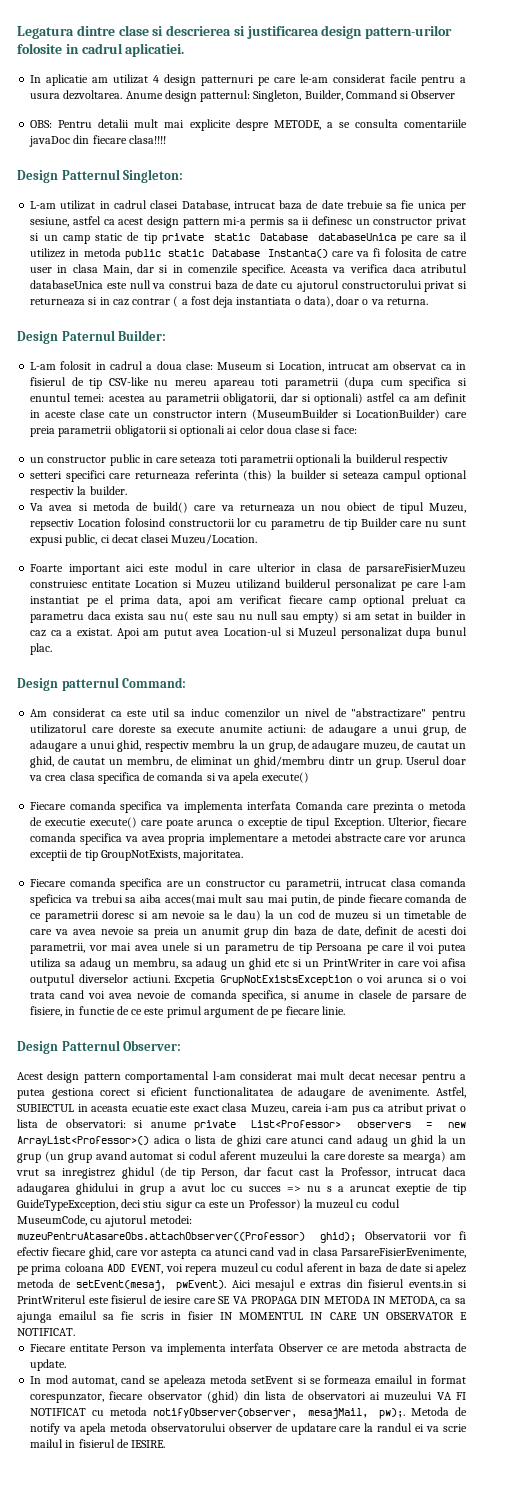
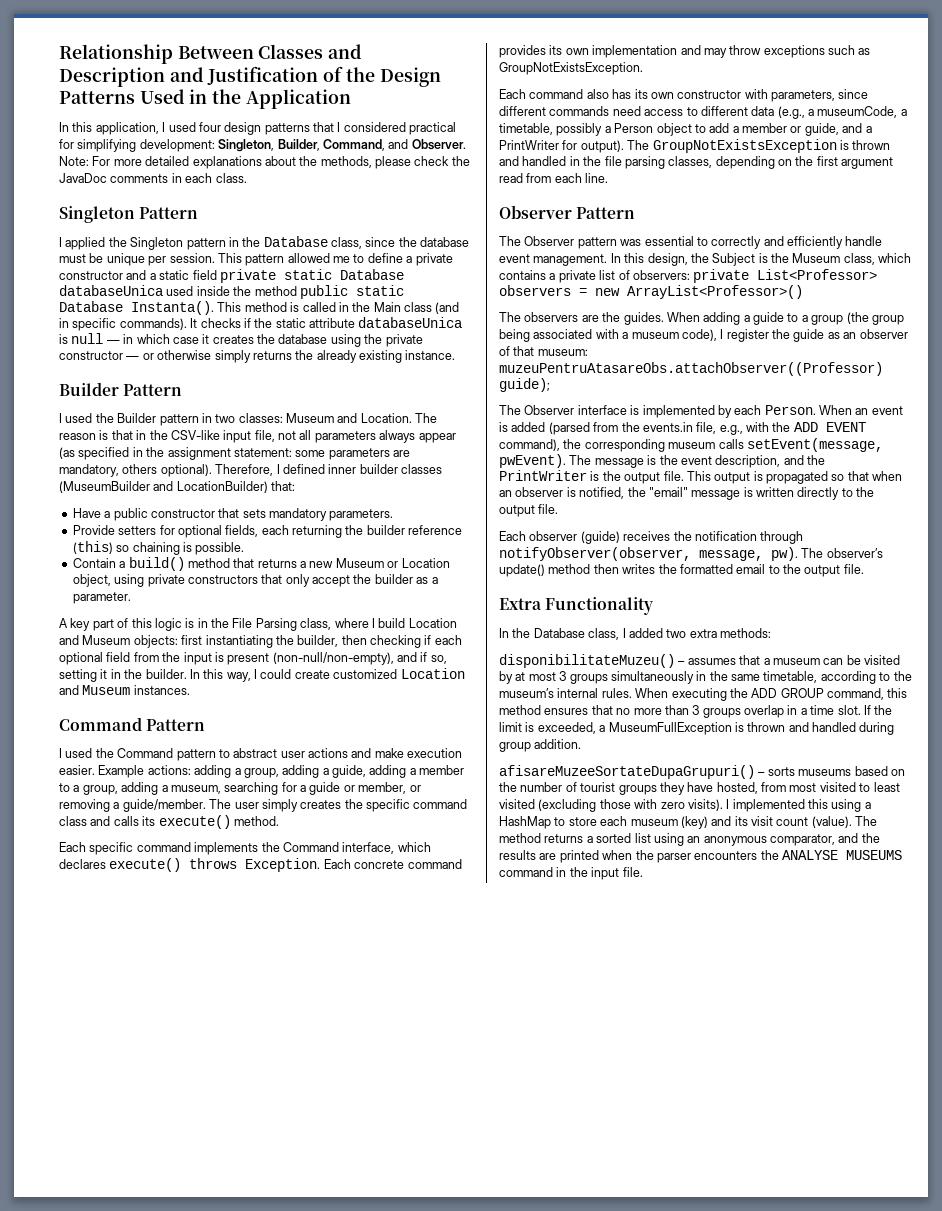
- Legatura dintre clase si descrierea si justificarea design pattern-urilor folosite in cadrul aplicatiei.
- In aplicatie am utilizat 4 design patternuri pe care le-am considerat facile pentru a usura dezvoltarea. Anume design patternul: Singleton, Builder, Command si Observer
- OBS: Pentru detalii mult mai explicite despre METODE, a se consulta comentariile javaDoc din fiecare clasa!!!!
- Design Patternul Singleton:
- L-am utilizat in cadrul clasei Database, intrucat baza de date trebuie sa fie unica per sesiune, astfel ca acest design pattern mi-a permis sa ii definesc un constructor privat si un camp static de tip private static Database databaseUnica pe care sa il utilizez in metoda public static Database Instanta() care va fi folosita de catre user in clasa Main, dar si in comenzile specifice. Aceasta va verifica daca atributul databaseUnica este null va construi baza de date cu ajutorul constructorului privat si returneaza si in caz contrar ( a fost deja instantiata o data), doar o va returna.
- Design Paternul Builder:
- L-am folosit in cadrul a doua clase: Museum si Location, intrucat am observat ca in fisierul de tip CSV-like nu mereu apareau toti parametrii (dupa cum specifica si enuntul temei: acestea au parametrii obligatorii, dar si optionali) astfel ca am definit in aceste clase cate un constructor intern (MuseumBuilder si LocationBuilder) care preia parametrii obligatorii si optionali ai celor doua clase si face:
- un constructor public in care seteaza toti parametrii optionali la builderul respectiv
- setteri specifici care returneaza referinta (this) la builder si seteaza campul optional respectiv la builder.
- Va avea si metoda de build() care va returneaza un nou obiect de tipul Muzeu, repsectiv Location folosind constructorii lor cu parametru de tip Builder care nu sunt expusi public, ci decat clasei Muzeu/Location.
- Foarte important aici este modul in care ulterior in clasa de parsareFisierMuzeu construiesc entitate Location si Muzeu utilizand builderul personalizat pe care l-am instantiat pe el prima data, apoi am verificat fiecare camp optional preluat ca parametru daca exista sau nu( este sau nu null sau empty) si am setat in builder in caz ca a existat. Apoi am putut avea Location-ul si Muzeul personalizat dupa bunul plac.
- Design patternul Command:
- Am considerat ca este util sa induc comenzilor un nivel de "abstractizare" pentru utilizatorul care doreste sa execute anumite actiuni: de adaugare a unui grup, de adaugare a unui ghid, respectiv membru la un grup, de adaugare muzeu, de cautat un ghid, de cautat un membru, de eliminat un ghid/membru dintr un grup. Userul doar va crea clasa specifica de comanda si va apela execute()
- Fiecare comanda specifica va implementa interfata Comanda care prezinta o metoda de executie execute() care poate arunca o exceptie de tipul Exception. Ulterior, fiecare comanda specifica va avea propria implementare a metodei abstracte care vor arunca exceptii de tip GroupNotExists, majoritatea.
- Fiecare comanda specifica are un constructor cu parametrii, intrucat clasa comanda speficica va trebui sa aiba acces(mai mult sau mai putin, de pinde fiecare comanda de ce parametrii doresc si am nevoie sa le dau) la un cod de muzeu si un timetable de care va avea nevoie sa preia un anumit grup din baza de date, definit de acesti doi parametrii, vor mai avea unele si un parametru de tip Persoana pe care il voi putea utiliza sa adaug un membru, sa adaug un ghid etc si un PrintWriter in care voi afisa outputul diverselor actiuni. Excpetia GrupNotExistsException o voi arunca si o voi trata cand voi avea nevoie de comanda specifica, si anume in clasele de parsare de fisiere, in functie de ce este primul argument de pe fiecare linie.
- Design Patternul Observer:
- Acest design pattern comportamental l-am considerat mai mult decat necesar pentru a putea gestiona corect si eficient functionalitatea de adaugare de avenimente. Astfel, SUBIECTUL in aceasta ecuatie este exact clasa Muzeu, careia i-am pus ca atribut privat o lista de observatori: si anume private List<Professor> observers = new ArrayList<Professor>() adica o lista de ghizi care atunci cand adaug un ghid la un grup (un grup avand automat si codul aferent muzeului la care doreste sa mearga) am vrut sa inregistrez ghidul (de tip Person, dar facut cast la Professor, intrucat daca adaugarea ghidului in grup a avut loc cu succes => nu s a aruncat exeptie de tip GuideTypeException, deci stiu sigur ca este un Professor) la muzeul cu codul MuseumCode, cu ajutorul metodei: muzeuPentruAtasareObs.attachObserver((Professor) ghid); Observatorii vor fi efectiv fiecare ghid, care vor astepta ca atunci cand vad in clasa ParsareFisierEvenimente, pe prima coloana ADD EVENT, voi repera muzeul cu codul aferent in baza de date si apelez metoda de setEvent(mesaj, pwEvent). Aici mesajul e extras din fisierul events.in si PrintWriterul este fisierul de iesire care SE VA PROPAGA DIN METODA IN METODA, ca sa ajunga emailul sa fie scris in fisier IN MOMENTUL IN CARE UN OBSERVATOR E NOTIFICAT.
- Fiecare entitate Person va implementa interfata Observer ce are metoda abstracta de update.
- In mod automat, cand se apeleaza metoda setEvent si se formeaza emailul in format corespunzator, fiecare observator (ghid) din lista de observatori ai muzeului VA FI NOTIFICAT cu metoda notifyObserver(observer, mesajMail, pw);. Metoda de notify va apela metoda observatorului observer de updatare care la randul ei va scrie mailul in fisierul de IESIRE.
+ Relationship Between Classes and Description and Justification of the Design Patterns Used in the Application
+ In this application, I used four design patterns that I considered practical for simplifying development: Singleton, Builder, Command, and Observer. Note: For more detailed explanations about the methods, please check the JavaDoc comments in each class.
+ Singleton Pattern
+ I applied the Singleton pattern in the Database class, since the database must be unique per session. This pattern allowed me to define a private constructor and a static field private static Database databaseUnica used inside the method public static Database Instanta(). This method is called in the Main class (and in specific commands). It checks if the static attribute databaseUnica is null — in which case it creates the database using the private constructor — or otherwise simply returns the already existing instance.
+ Builder Pattern
+ I used the Builder pattern in two classes: Museum and Location. The reason is that in the CSV-like input file, not all parameters always appear (as specified in the assignment statement: some parameters are mandatory, others optional). Therefore, I defined inner builder classes (MuseumBuilder and LocationBuilder) that:
+ Have a public constructor that sets mandatory parameters.
+ Provide setters for optional fields, each returning the builder reference (this) so chaining is possible.
+ Contain a build() method that returns a new Museum or Location object, using private constructors that only accept the builder as a parameter.
+ A key part of this logic is in the File Parsing class, where I build Location and Museum objects: first instantiating the builder, then checking if each optional field from the input is present (non-null/non-empty), and if so, setting it in the builder. In this way, I could create customized Location and Museum instances.
+ Command Pattern
+ I used the Command pattern to abstract user actions and make execution easier. Example actions: adding a group, adding a guide, adding a member to a group, adding a museum, searching for a guide or member, or removing a guide/member. The user simply creates the specific command class and calls its execute() method.
+ Each specific command implements the Command interface, which declares execute() throws Exception. Each concrete command provides its own implementation and may throw exceptions such as GroupNotExistsException.
+ Each command also has its own constructor with parameters, since different commands need access to different data (e.g., a museumCode, a timetable, possibly a Person object to add a member or guide, and a PrintWriter for output). The GroupNotExistsException is thrown and handled in the file parsing classes, depending on the first argument read from each line.
+ Observer Pattern
+ The Observer pattern was essential to correctly and efficiently handle event management. In this design, the Subject is the Museum class, which contains a private list of observers: private List<Professor> observers = new ArrayList<Professor>()
+ The observers are the guides. When adding a guide to a group (the group being associated with a museum code), I register the guide as an observer of that museum: muzeuPentruAtasareObs.attachObserver((Professor) guide);
+ The Observer interface is implemented by each Person. When an event is added (parsed from the events.in file, e.g., with the ADD EVENT command), the corresponding museum calls setEvent(message, pwEvent). The message is the event description, and the PrintWriter is the output file. This output is propagated so that when an observer is notified, the "email" message is written directly to the output file.
+ Each observer (guide) receives the notification through notifyObserver(observer, message, pw). The observer’s update() method then writes the formatted email to the output file.
+ Extra Functionality
+ In the Database class, I added two extra methods:
+ disponibilitateMuzeu() – assumes that a museum can be visited by at most 3 groups simultaneously in the same timetable, according to the museum’s internal rules. When executing the ADD GROUP command, this method ensures that no more than 3 groups overlap in a time slot. If the limit is exceeded, a MuseumFullException is thrown and handled during group addition.
+ afisareMuzeeSortateDupaGrupuri() – sorts museums based on the number of tourist groups they have hosted, from most visited to least visited (excluding those with zero visits). I implemented this using a HashMap to store each museum (key) and its visit count (value). The method returns a sorted list using an anonymous comparator, and the results are printed when the parser encounters the ANALYSE MUSEUMS command in the input file.

